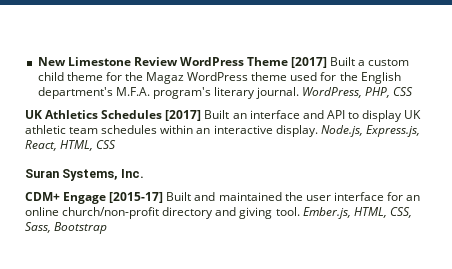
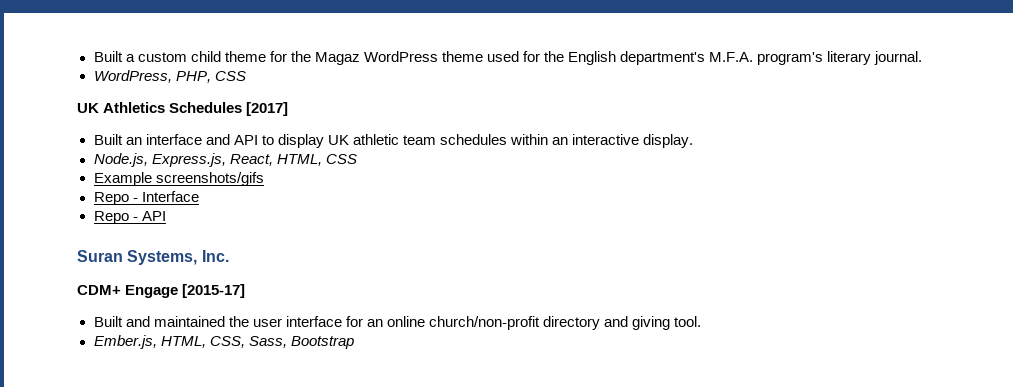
- New Limestone Review WordPress Theme [2017] Built a custom child theme for the Magaz WordPress theme used for the English department's M.F.A. program's literary journal. WordPress, PHP, CSS
+ Built a custom child theme for the Magaz WordPress theme used for the English department's M.F.A. program's literary journal.
+ WordPress, PHP, CSS
- UK Athletics Schedules [2017] Built an interface and API to display UK athletic team schedules within an interactive display. Node.js, Express.js, React, HTML, CSS
+ UK Athletics Schedules [2017]
+ Built an interface and API to display UK athletic team schedules within an interactive display.
+ Node.js, Express.js, React, HTML, CSS
+ Example screenshots/gifs
+ Repo - Interface
+ Repo - API
- CDM+ Engage [2015-17] Built and maintained the user interface for an online church/non-profit directory and giving tool. Ember.js, HTML, CSS, Sass, Bootstrap
+ CDM+ Engage [2015-17]
+ Built and maintained the user interface for an online church/non-profit directory and giving tool.
+ Ember.js, HTML, CSS, Sass, Bootstrap

